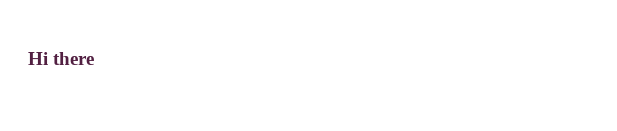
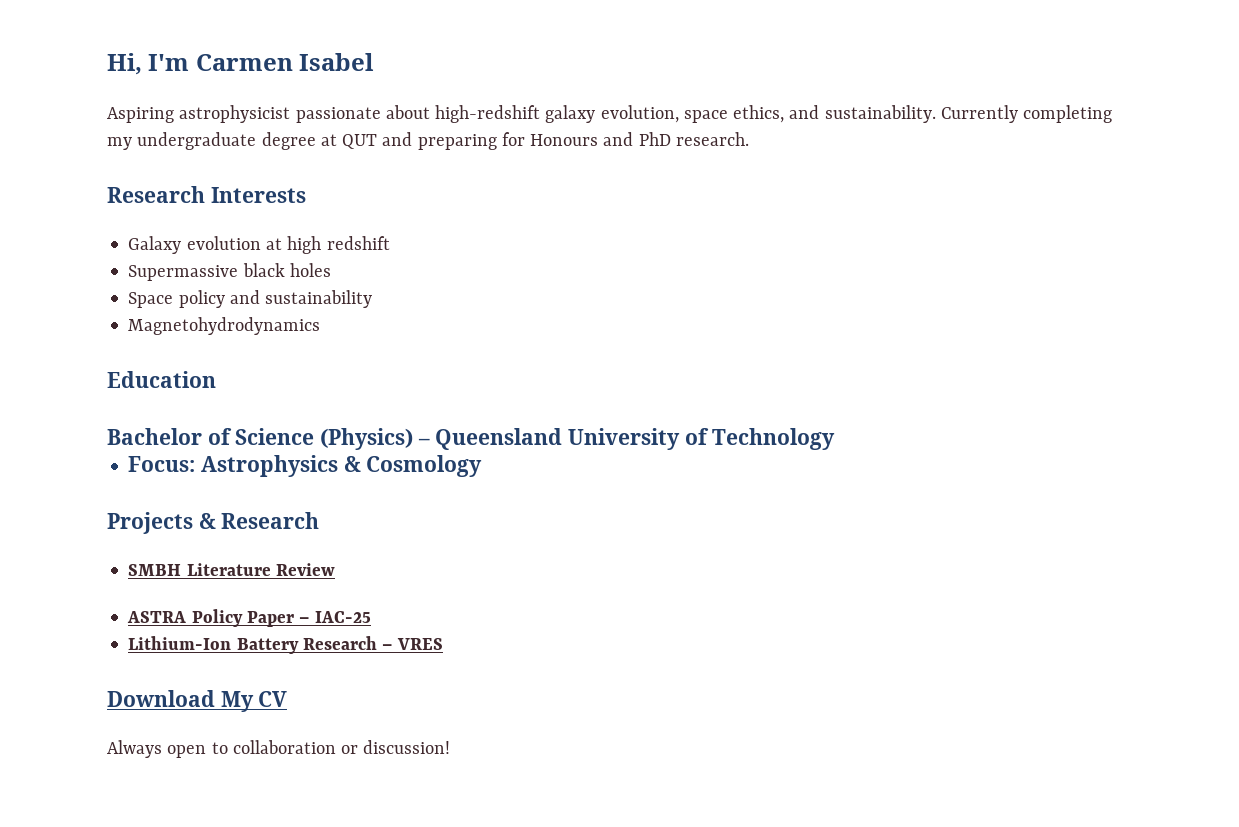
- Hi there
+ Hi, I'm Carmen Isabel
+ Aspiring astrophysicist passionate about high-redshift galaxy evolution, space ethics, and sustainability. Currently completing my undergraduate degree at QUT and preparing for Honours and PhD research.
+ Research Interests
+ Galaxy evolution at high redshift
+ Supermassive black holes
+ Space policy and sustainability
+ Magnetohydrodynamics
+ Education
+ Bachelor of Science (Physics) – Queensland University of Technology
+ Focus: Astrophysics & Cosmology
+ Projects & Research
+ SMBH Literature Review
+ ASTRA Policy Paper – IAC-25
+ Lithium-Ion Battery Research – VRES
+ Download My CV
+ Always open to collaboration or discussion!

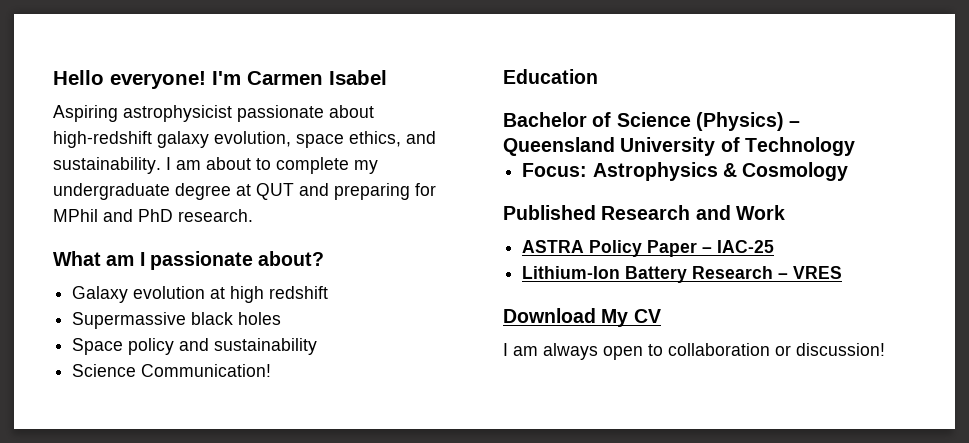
- Hi, I'm Carmen Isabel
+ Hello everyone! I'm Carmen Isabel
- Currently completing my undergraduate degree at QUT and preparing for Honours and PhD research.
+ I am about to complete my undergraduate degree at QUT and preparing for MPhil and PhD research.
- Research Interests
+ What am I passionate about?
- Magnetohydrodynamics
+ Science Communication!
- Projects & Research
- SMBH Literature Review
+ Published Research and Work
- Always open to collaboration or discussion!
+ I am always open to collaboration or discussion!

